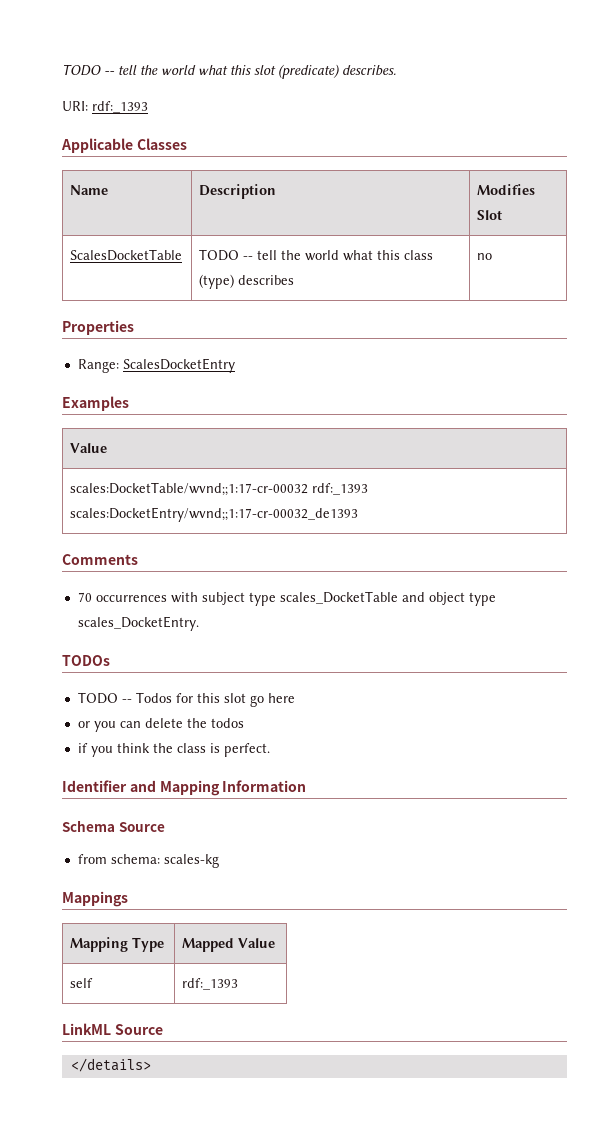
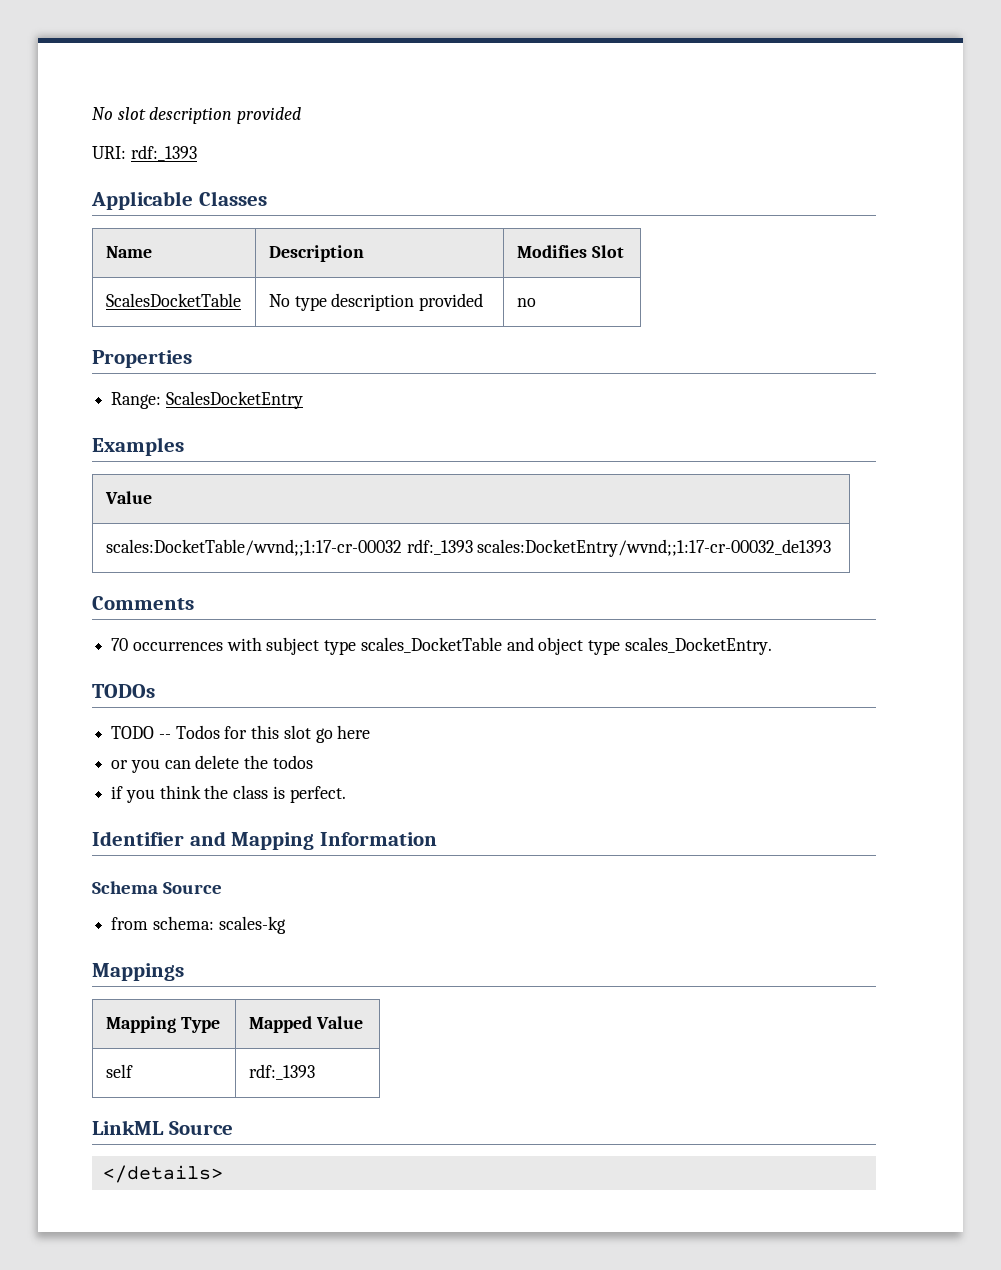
- TODO -- tell the world what this slot (predicate) describes.
+ No slot description provided
- ScalesDocketTable | TODO -- tell the world what this class (type) describes | no
+ ScalesDocketTable | No type description provided | no

